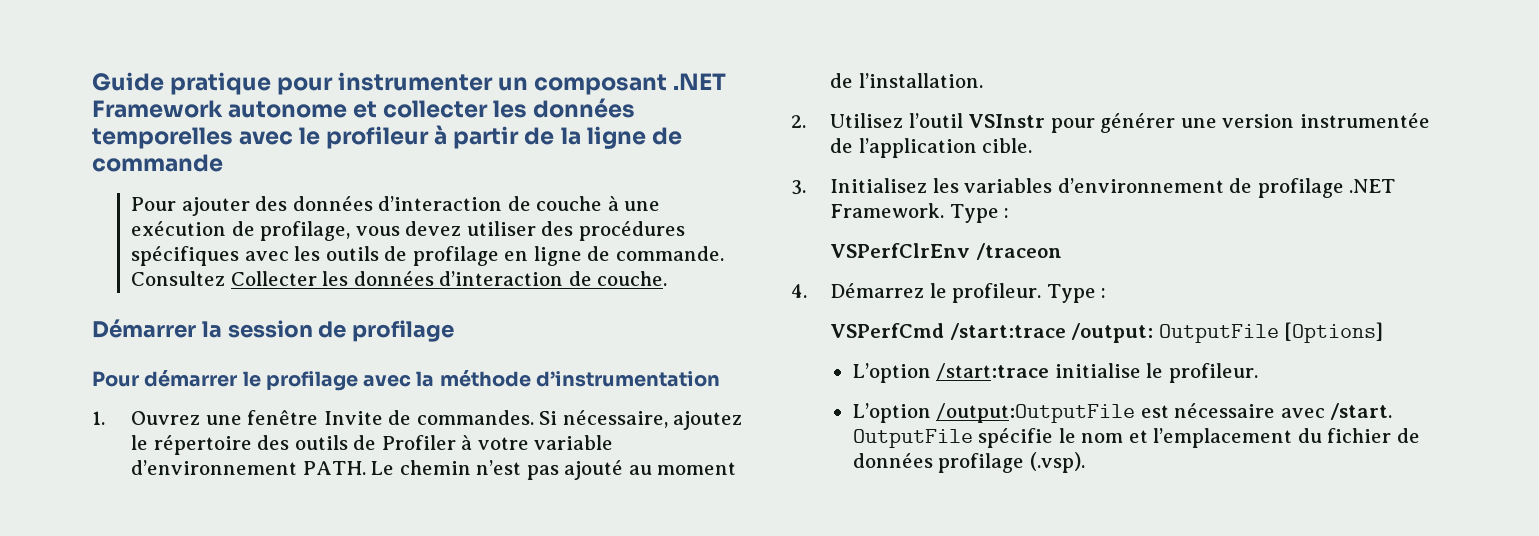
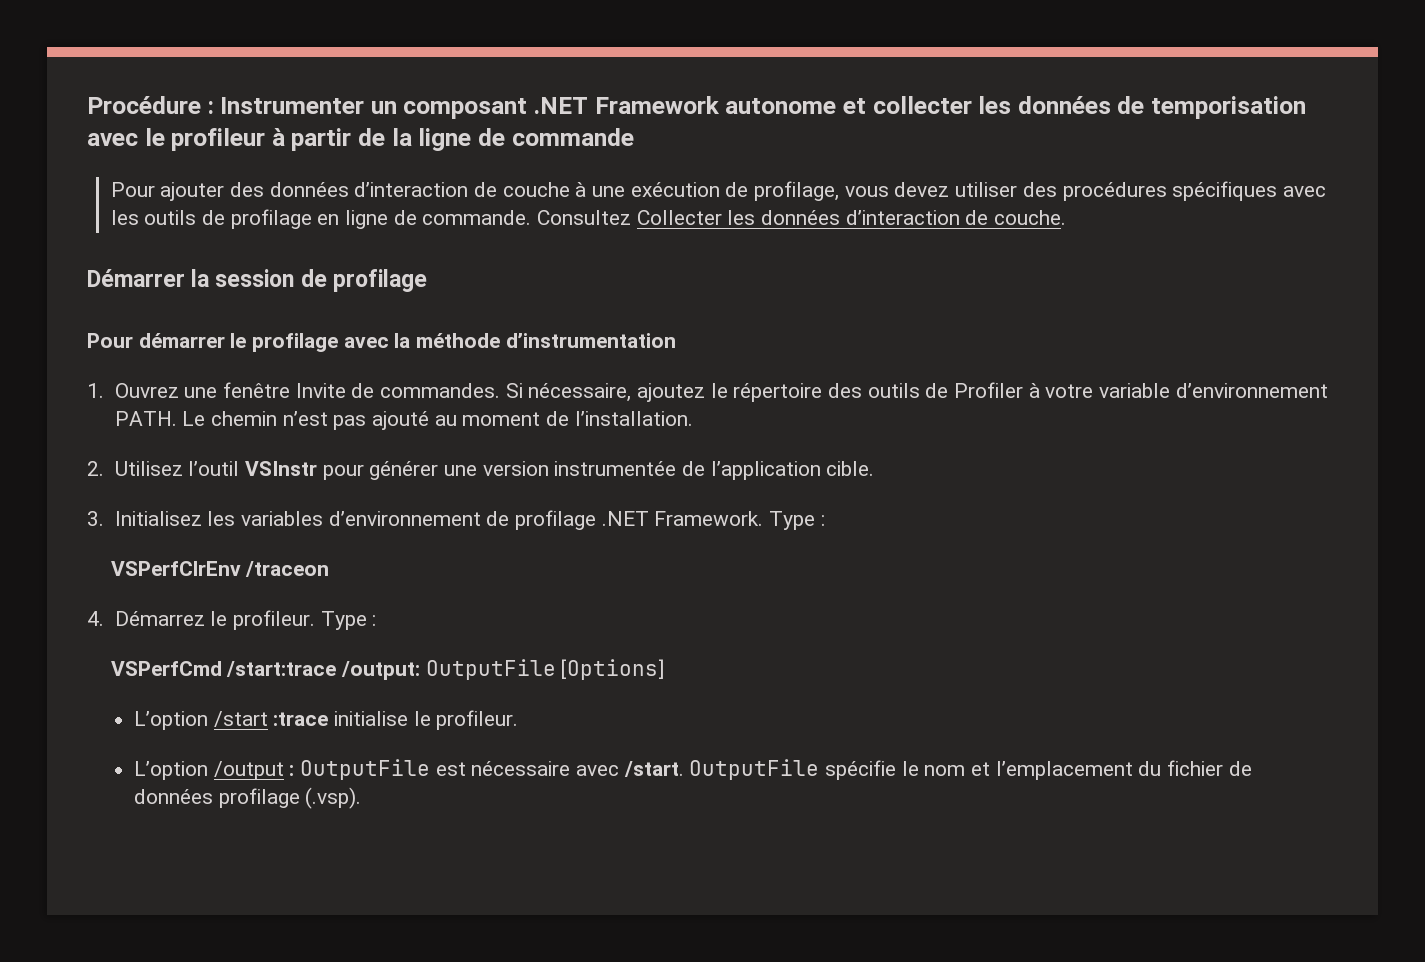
- Guide pratique pour instrumenter un composant .NET Framework autonome et collecter les données temporelles avec le profileur à partir de la ligne de commande
+ Procédure : Instrumenter un composant .NET Framework autonome et collecter les données de temporisation avec le profileur à partir de la ligne de commande
- L’option /start:trace initialise le profileur.
+ L’option /start :trace initialise le profileur.
- L’option /output:OutputFile est nécessaire avec /start.
+ L’option /output : OutputFile est nécessaire avec /start.

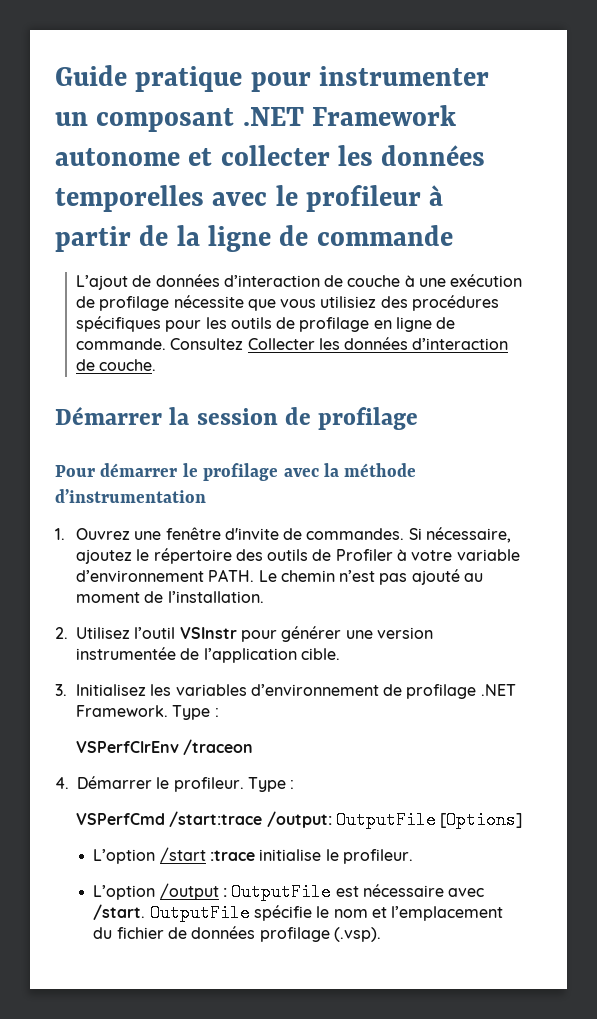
- Procédure : Instrumenter un composant .NET Framework autonome et collecter les données de temporisation avec le profileur à partir de la ligne de commande
+ Guide pratique pour instrumenter un composant .NET Framework autonome et collecter les données temporelles avec le profileur à partir de la ligne de commande
- Pour ajouter des données d’interaction de couche à une exécution de profilage, vous devez utiliser des procédures spécifiques avec les outils de profilage en ligne de commande.
+ L’ajout de données d’interaction de couche à une exécution de profilage nécessite que vous utilisiez des procédures spécifiques pour les outils de profilage en ligne de commande.
- 1. Ouvrez une fenêtre Invite de commandes.
+ 1. Ouvrez une fenêtre d'invite de commandes.
- 4. Démarrez le profileur.
+ 4. Démarrer le profileur.

